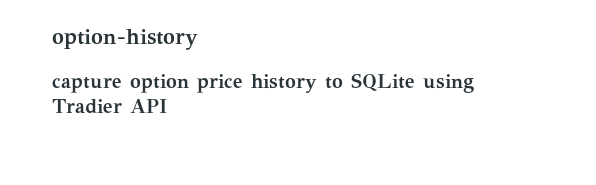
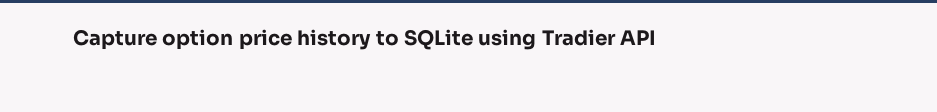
- option-history
- capture option price history to SQLite using Tradier API
+ Capture option price history to SQLite using Tradier API

